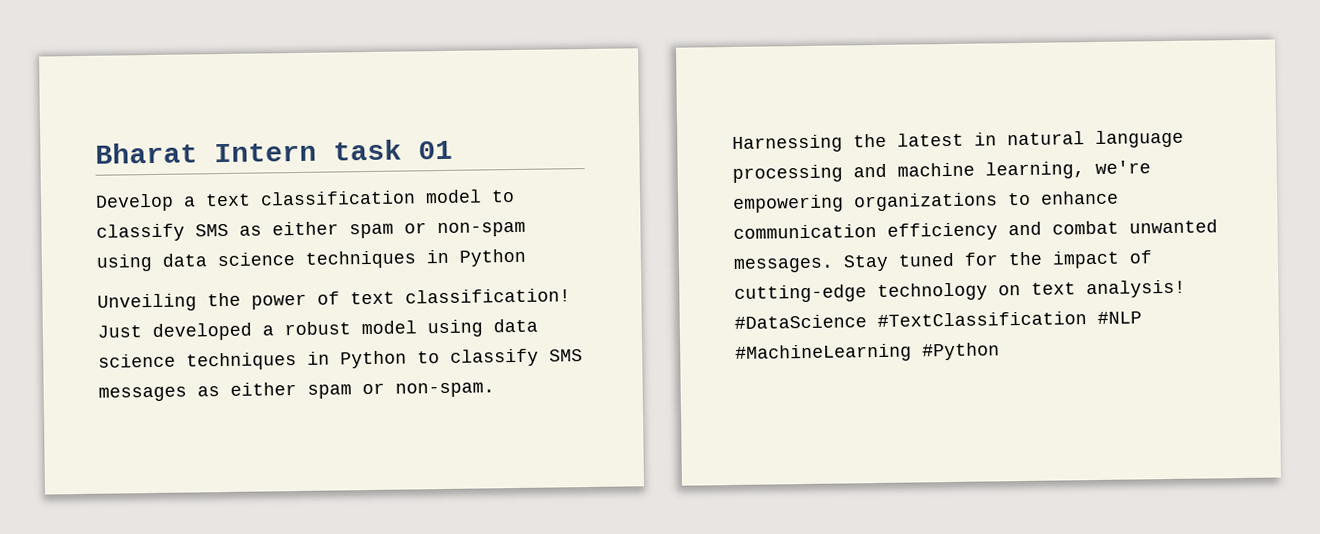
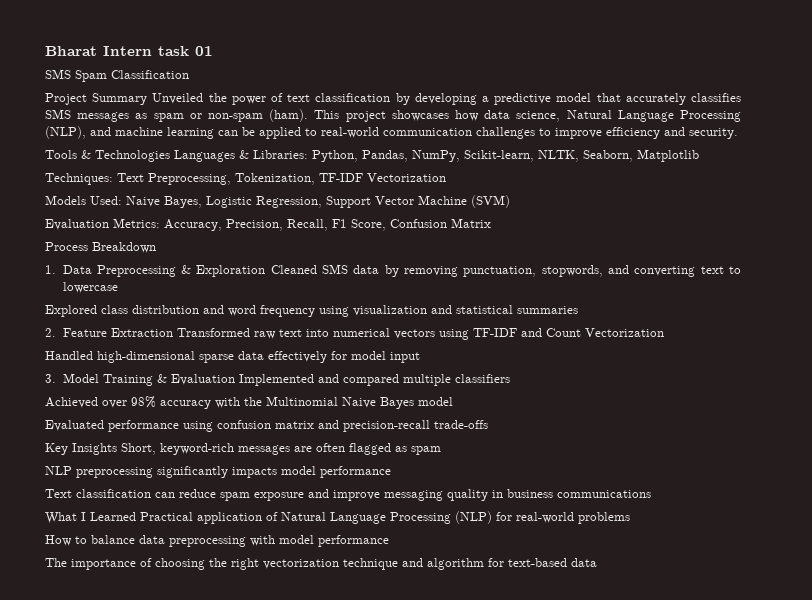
- Develop a text classification model to classify SMS as either spam or non-spam using data science techniques in Python
- Unveiling the power of text classification! Just developed a robust model using data science techniques in Python to classify SMS messages as either spam or non-spam. Harnessing the latest in natural language processing and machine learning, we're empowering organizations to enhance communication efficiency and combat unwanted messages. Stay tuned for the impact of cutting-edge technology on text analysis! #DataScience #TextClassification #NLP #MachineLearning #Python
+ SMS Spam Classification
+ Project Summary Unveiled the power of text classification by developing a predictive model that accurately classifies SMS messages as spam or non-spam (ham). This project showcases how data science, Natural Language Processing (NLP), and machine learning can be applied to real-world communication challenges to improve efficiency and security.
+ Tools & Technologies Languages & Libraries: Python, Pandas, NumPy, Scikit-learn, NLTK, Seaborn, Matplotlib
+ Techniques: Text Preprocessing, Tokenization, TF-IDF Vectorization
+ Models Used: Naive Bayes, Logistic Regression, Support Vector Machine (SVM)
+ Evaluation Metrics: Accuracy, Precision, Recall, F1 Score, Confusion Matrix
+ Process Breakdown
+ 1. Data Preprocessing & Exploration Cleaned SMS data by removing punctuation, stopwords, and converting text to lowercase
+ Explored class distribution and word frequency using visualization and statistical summaries
+ 2. Feature Extraction Transformed raw text into numerical vectors using TF-IDF and Count Vectorization
+ Handled high-dimensional sparse data effectively for model input
+ 3. Model Training & Evaluation Implemented and compared multiple classifiers
+ Achieved over 98% accuracy with the Multinomial Naive Bayes model
+ Evaluated performance using confusion matrix and precision-recall trade-offs
+ Key Insights Short, keyword-rich messages are often flagged as spam
+ NLP preprocessing significantly impacts model performance
+ Text classification can reduce spam exposure and improve messaging quality in business communications
+ What I Learned Practical application of Natural Language Processing (NLP) for real-world problems
+ How to balance data preprocessing with model performance
+ The importance of choosing the right vectorization technique and algorithm for text-based data

